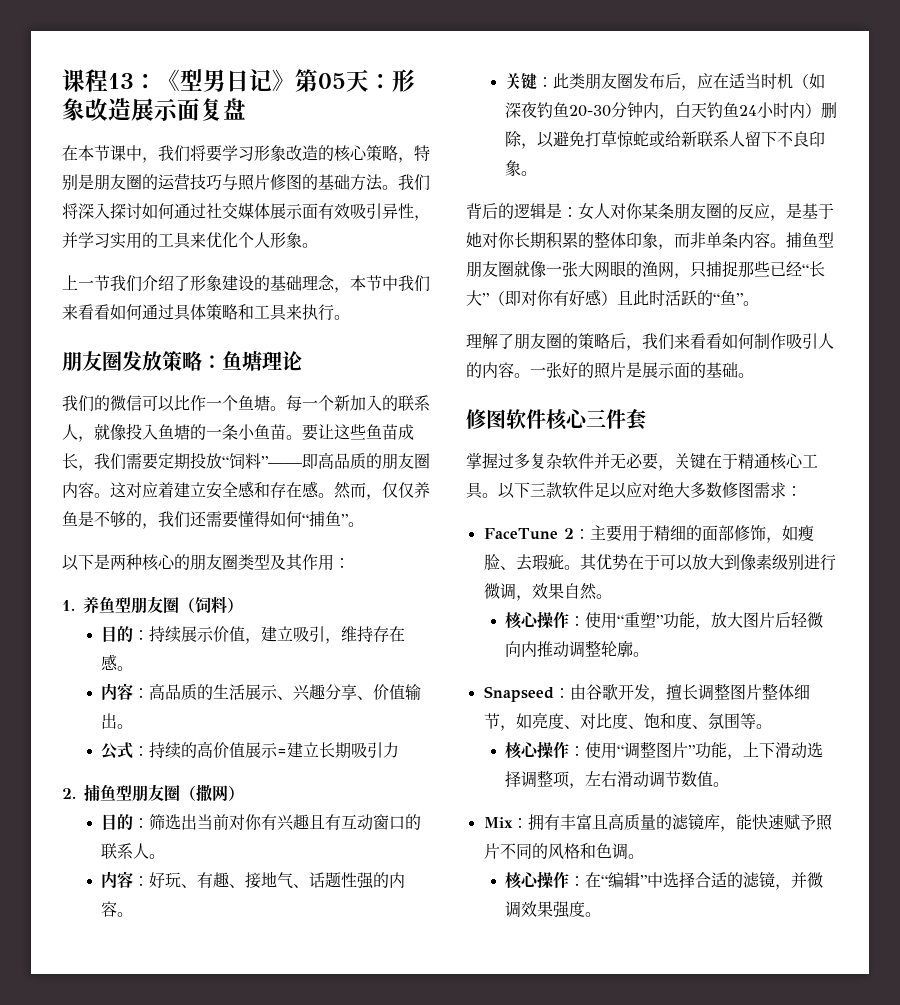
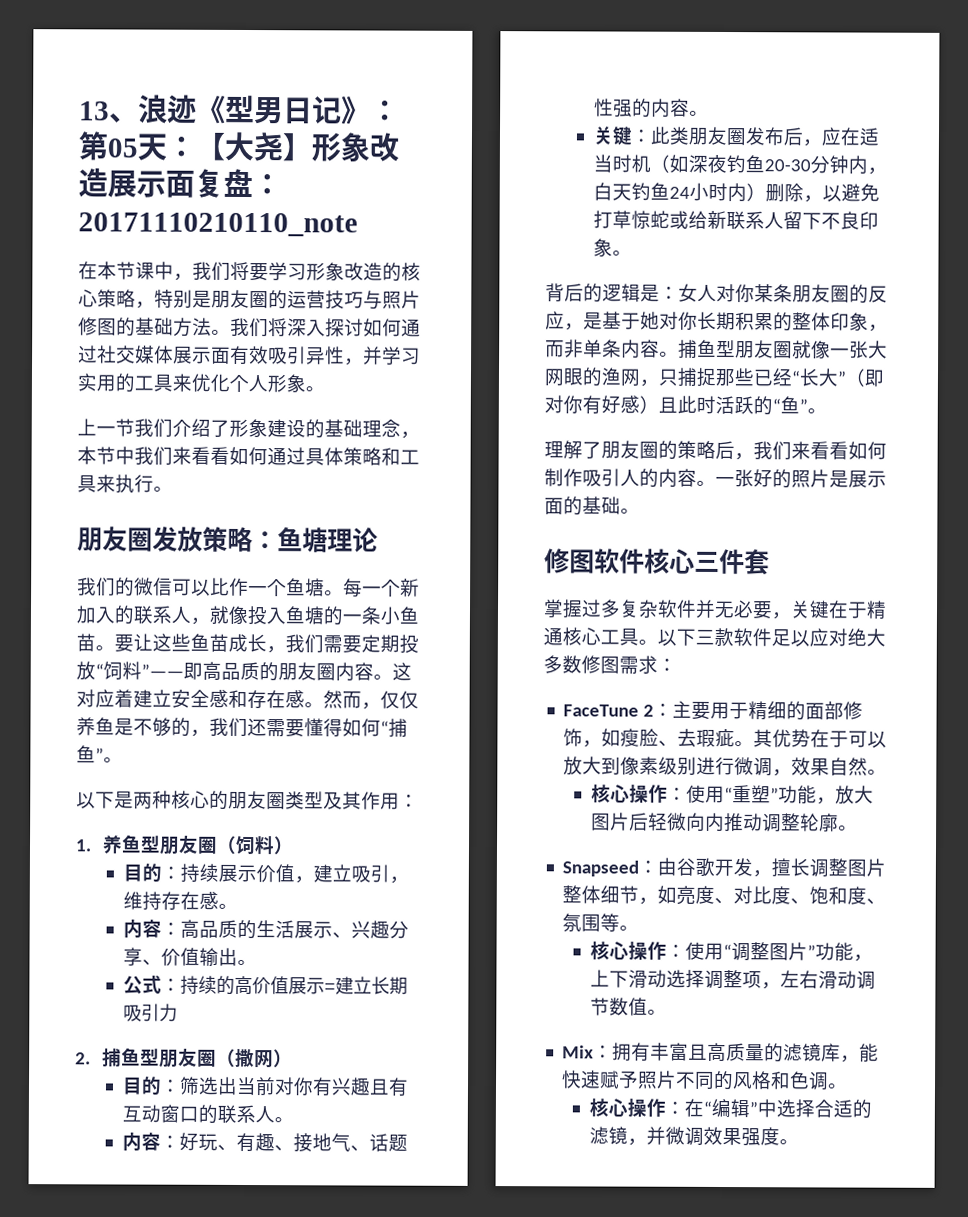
- 课程13：《型男日记》第05天：形象改造展示面复盘
+ 13、浪迹《型男日记》：第05天：【大尧】形象改造展示面复盘：20171110210110_note

